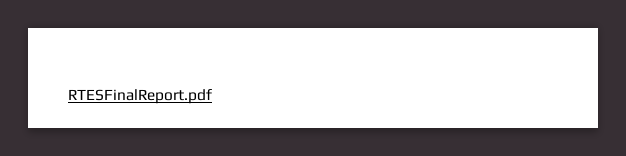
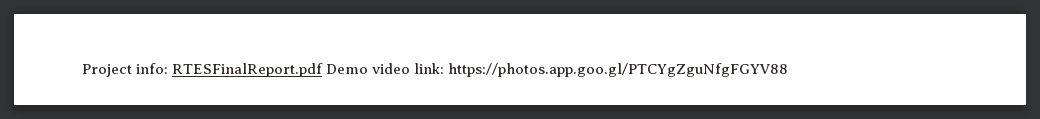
- RTESFinalReport.pdf
+ Project info: RTESFinalReport.pdf Demo video link: https://photos.app.goo.gl/PTCYgZguNfgFGYV88

